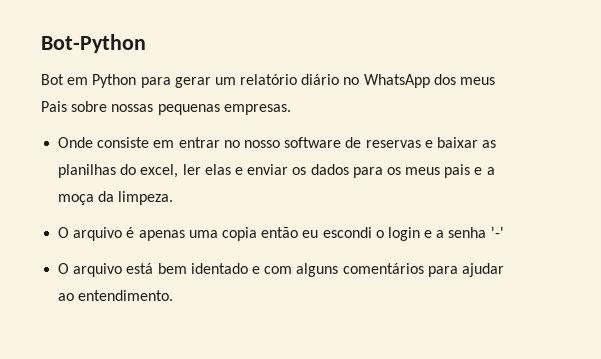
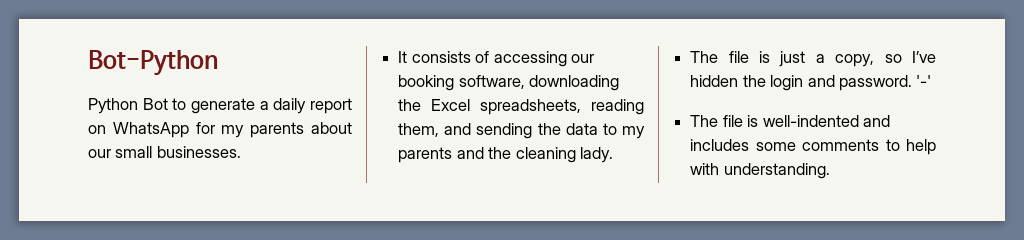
- Bot em Python para gerar um relatório diário no WhatsApp dos meus Pais sobre nossas pequenas empresas.
- Onde consiste em entrar no nosso software de reservas e baixar as planilhas do excel, ler elas e enviar os dados para os meus pais e a moça da limpeza.
- O arquivo é apenas uma copia então eu escondi o login e a senha '-'
- O arquivo está bem identado e com alguns comentários para ajudar ao entendimento.
+ Python Bot to generate a daily report on WhatsApp for my parents about our small businesses.
+ It consists of accessing our booking software, downloading the Excel spreadsheets, reading them, and sending the data to my parents and the cleaning lady.
+ The file is just a copy, so I’ve hidden the login and password. '-'
+ The file is well-indented and includes some comments to help with understanding.

